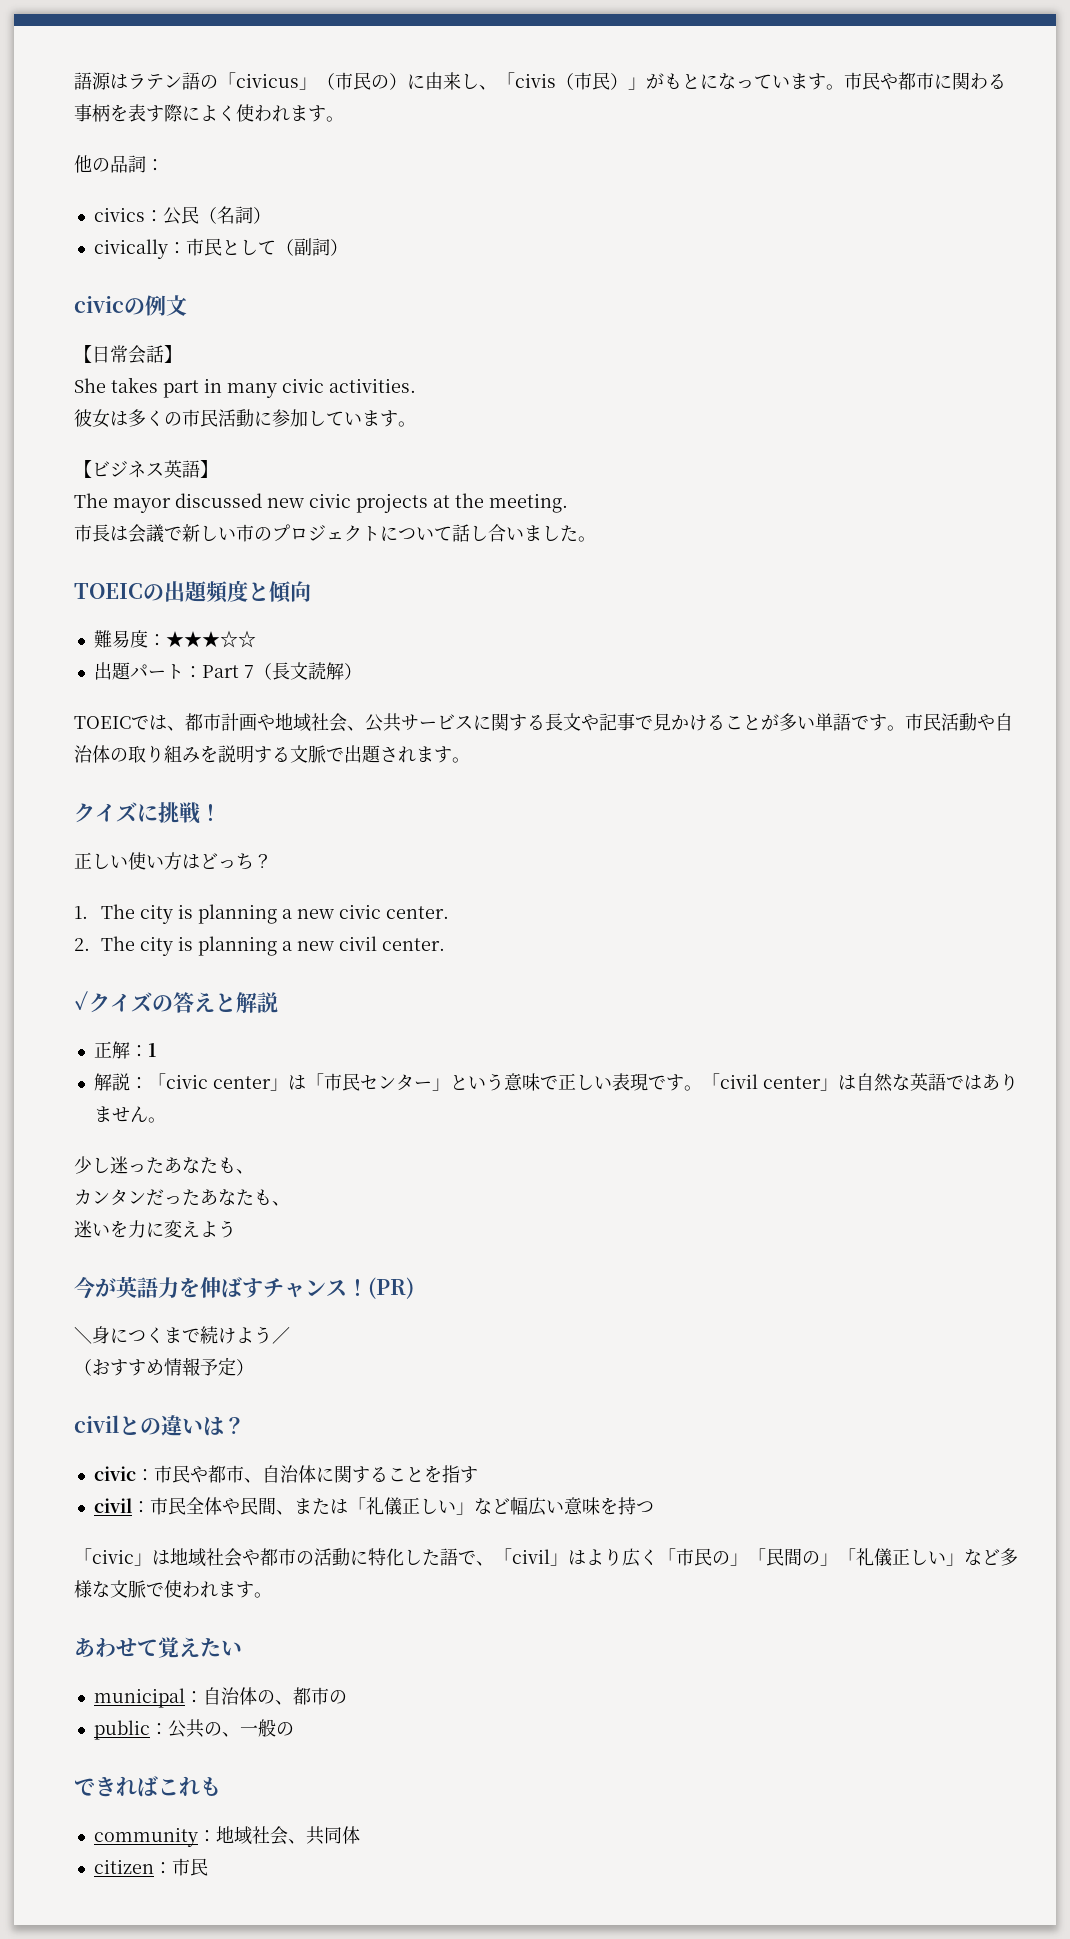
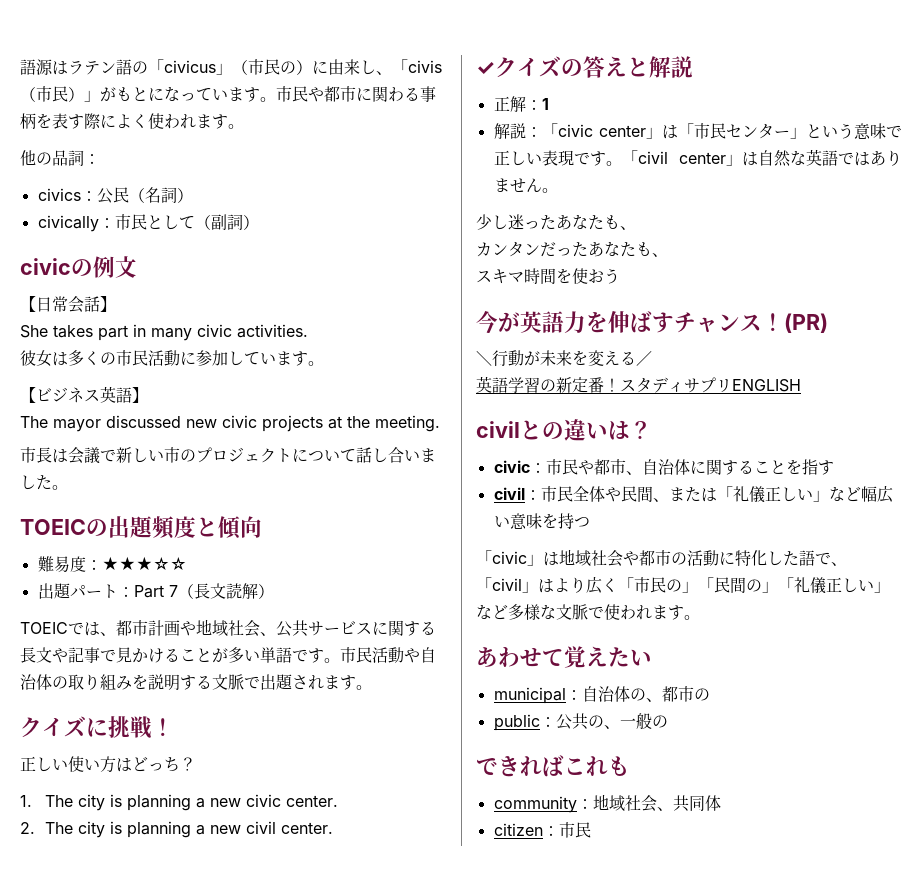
- 迷いを力に変えよう
+ スキマ時間を使おう
- ＼身につくまで続けよう／
- （おすすめ情報予定）
+ ＼行動が未来を変える／
+ 英語学習の新定番！スタディサプリENGLISH

